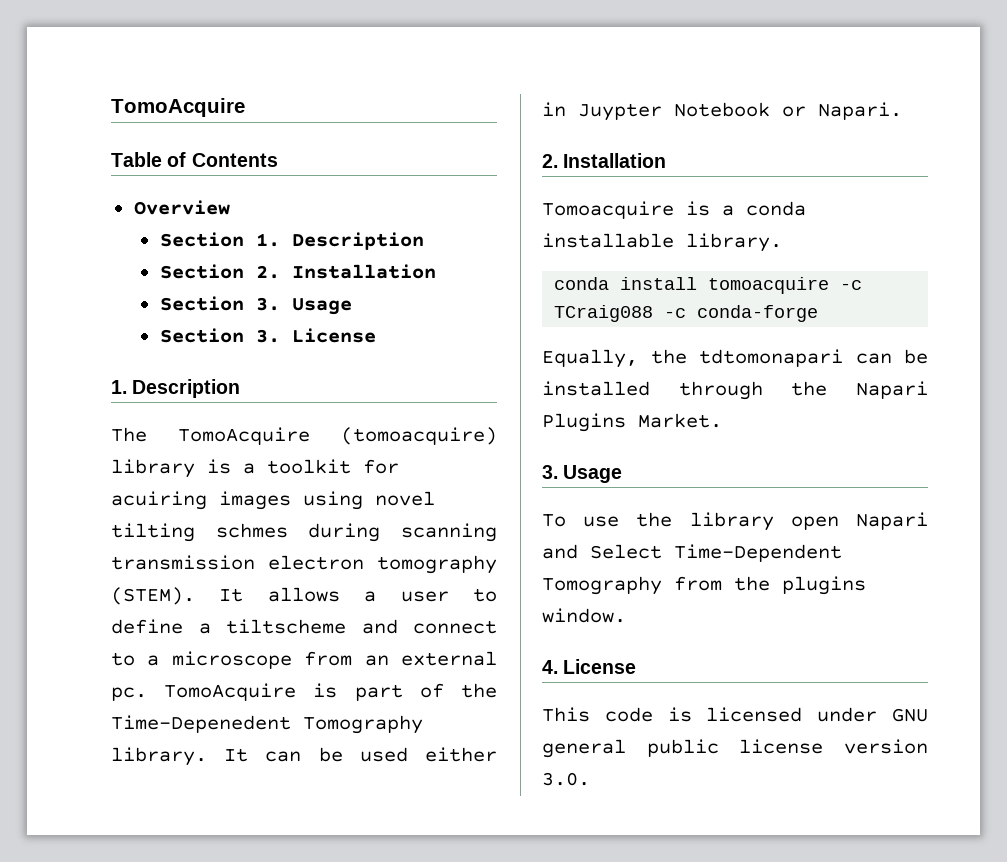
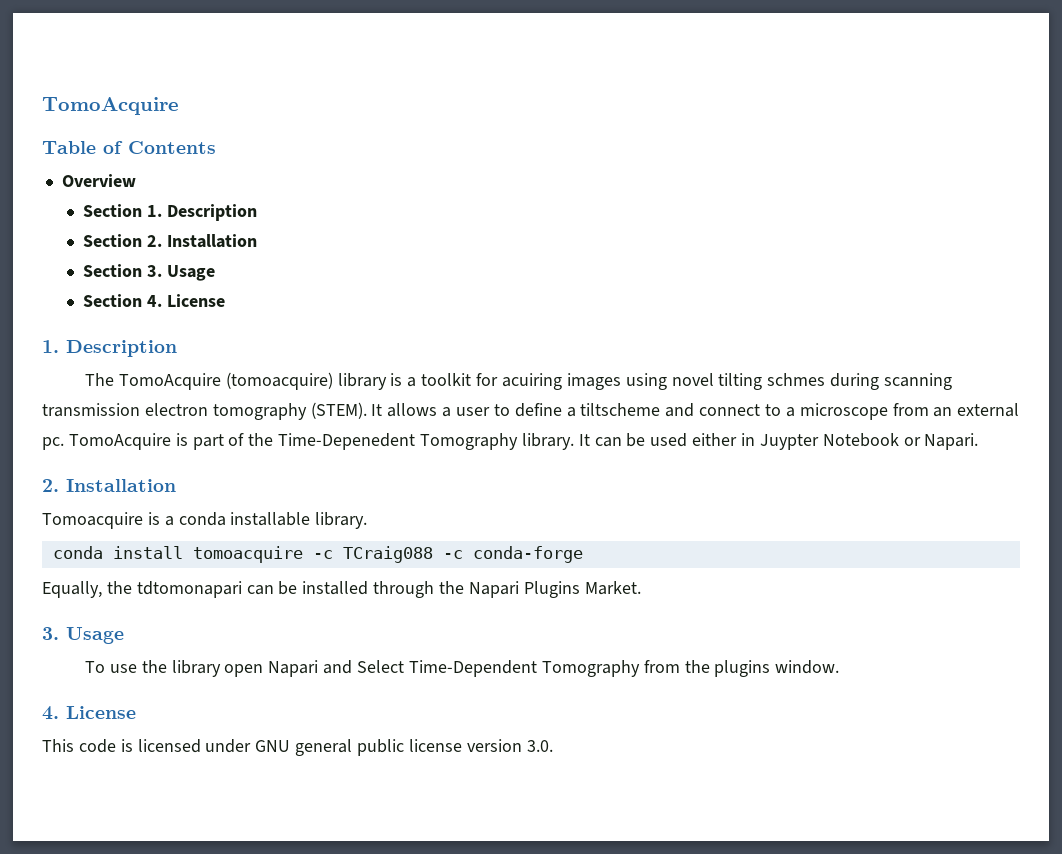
- Section 3. License
+ Section 4. License

